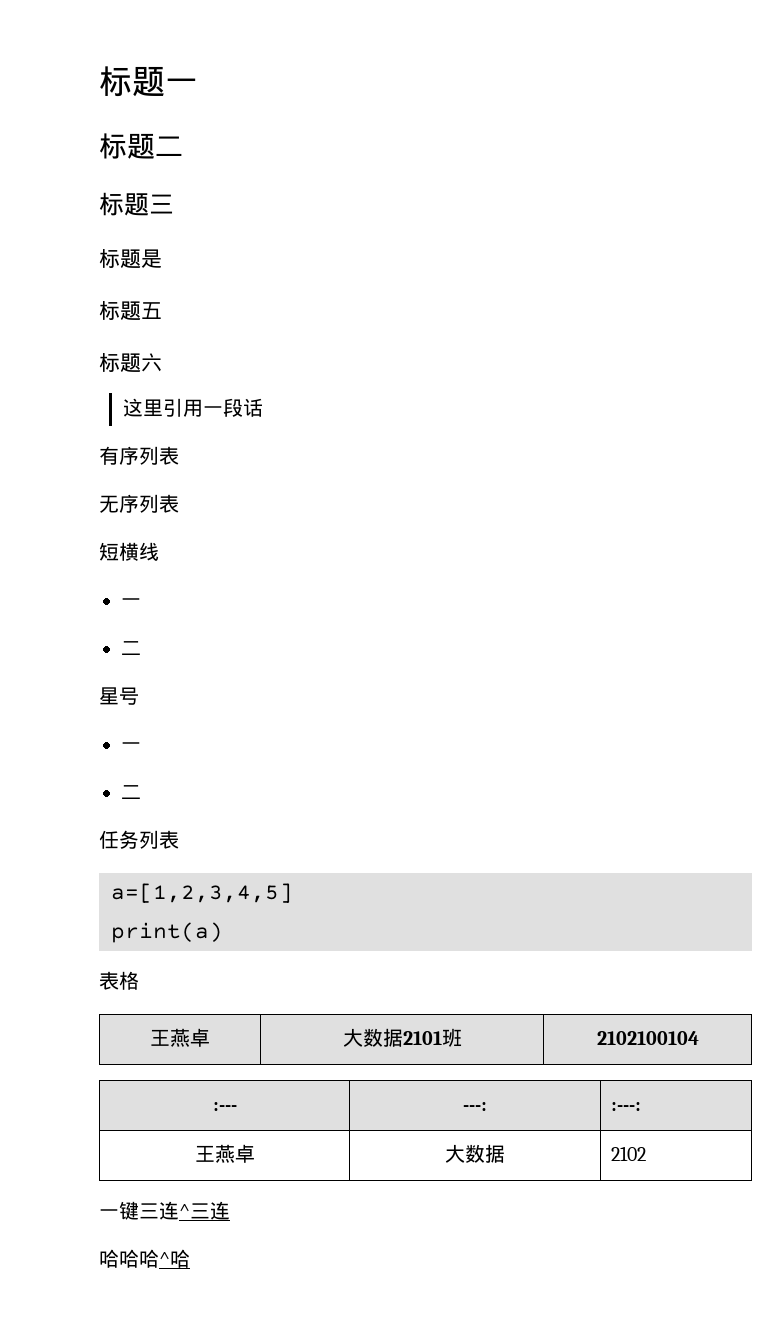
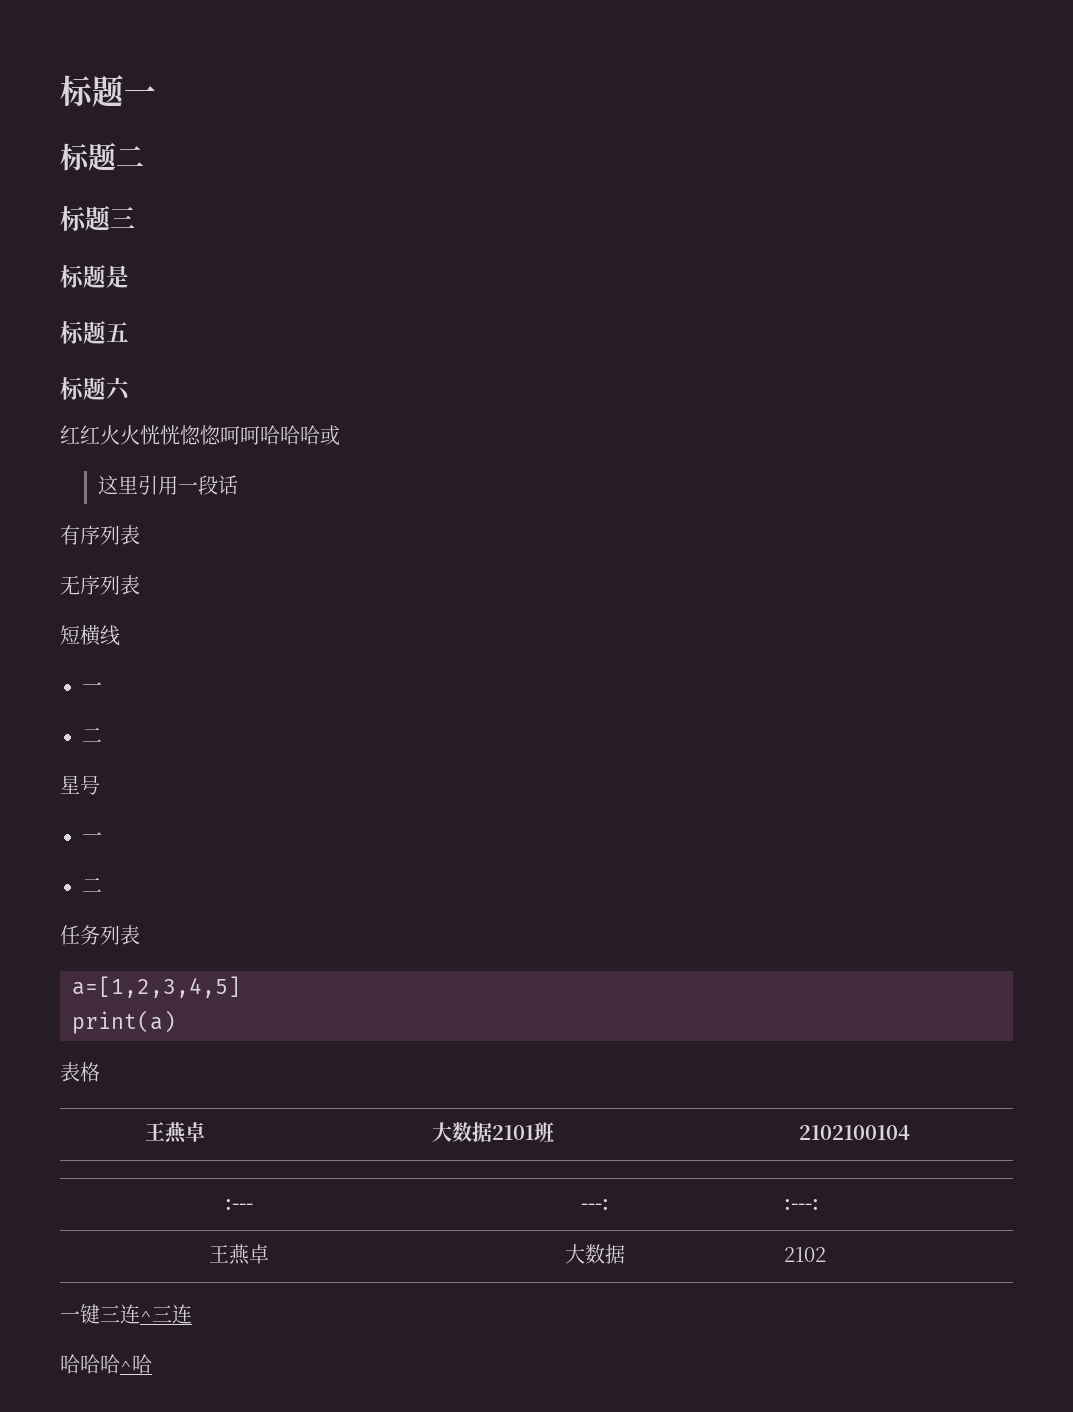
+ 红红火火恍恍惚惚呵呵哈哈哈或

